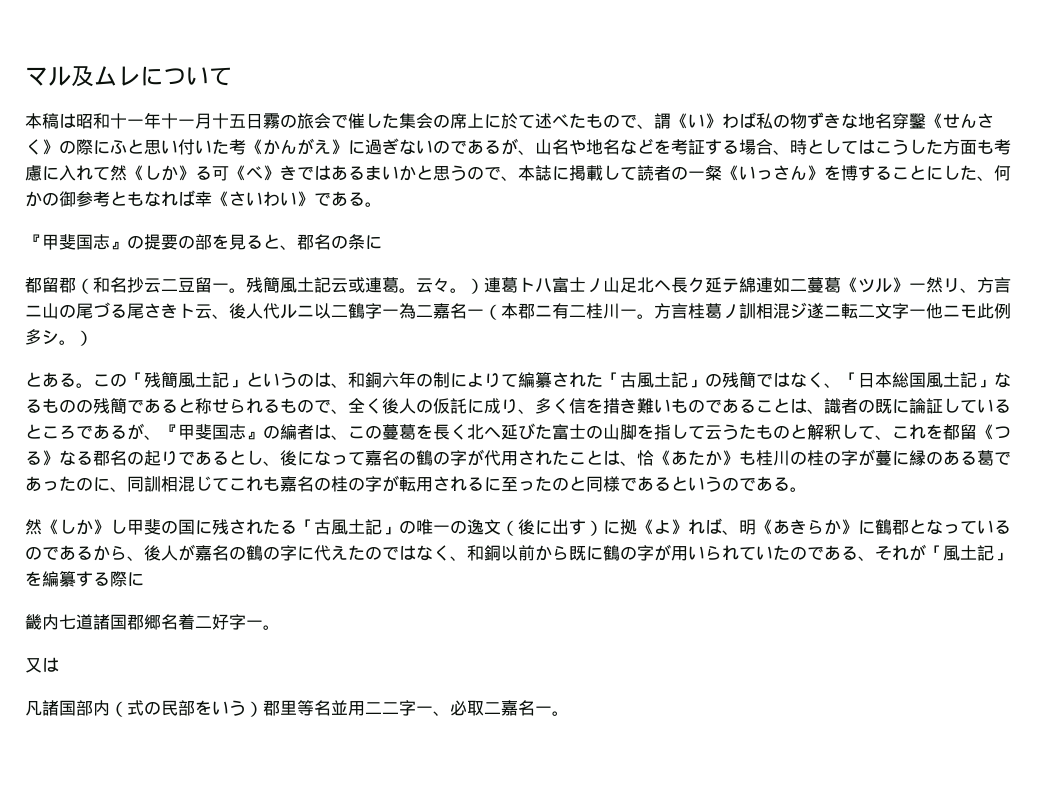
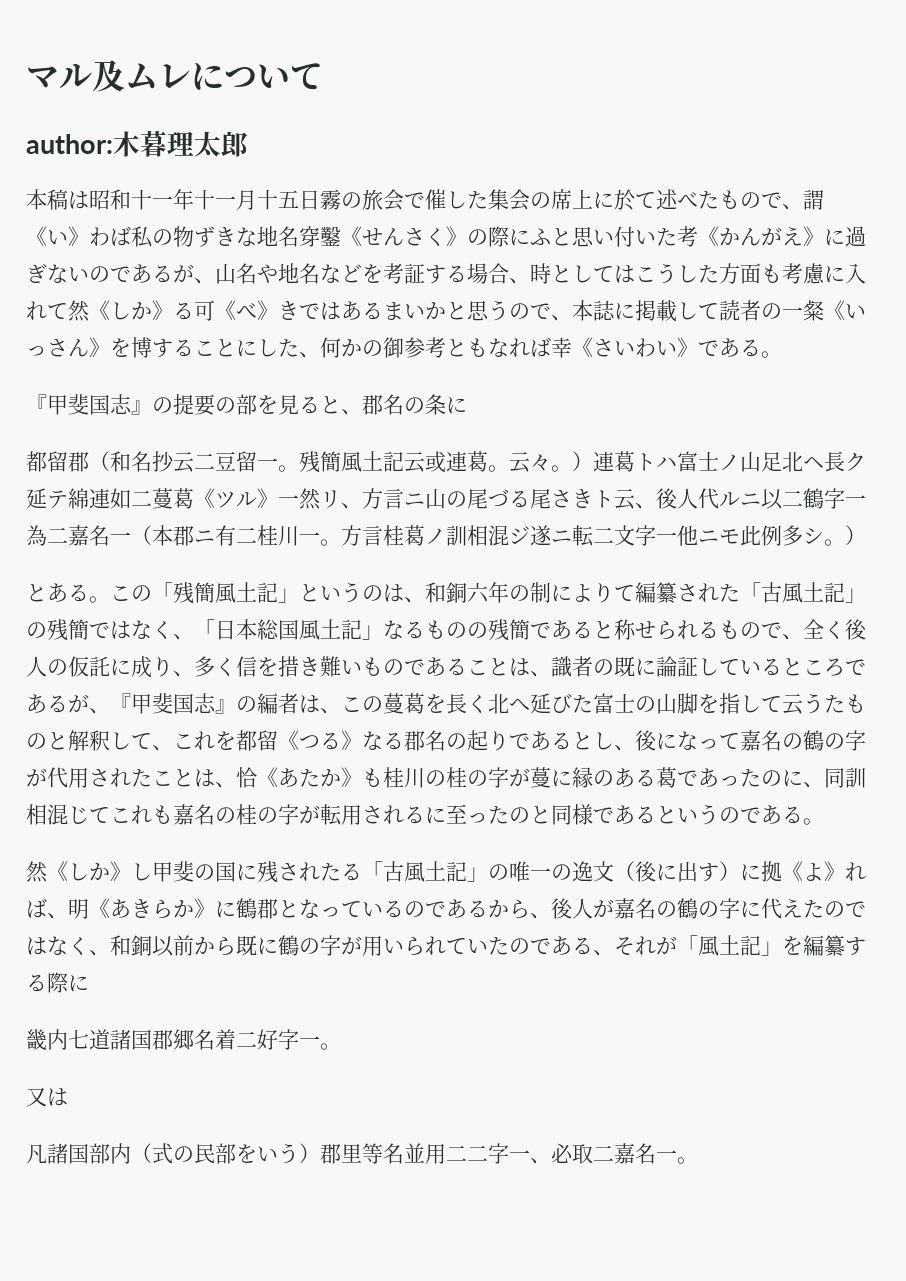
+ author:木暮理太郎

